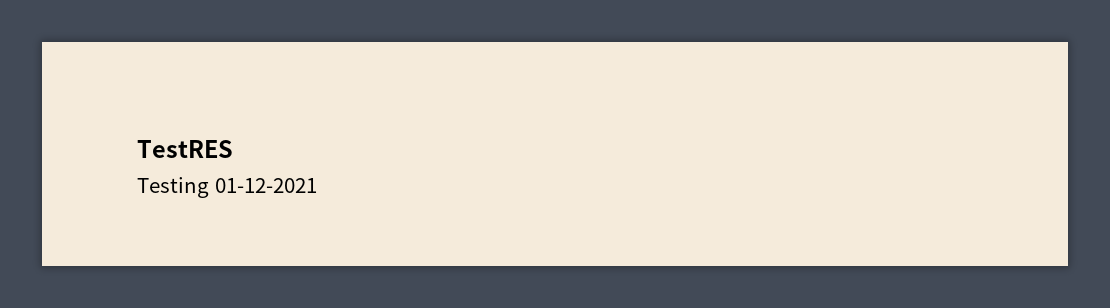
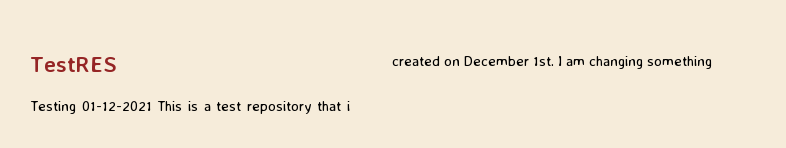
- Testing 01-12-2021
+ Testing 01-12-2021 This is a test repository that i created on December 1st. I am changing something

